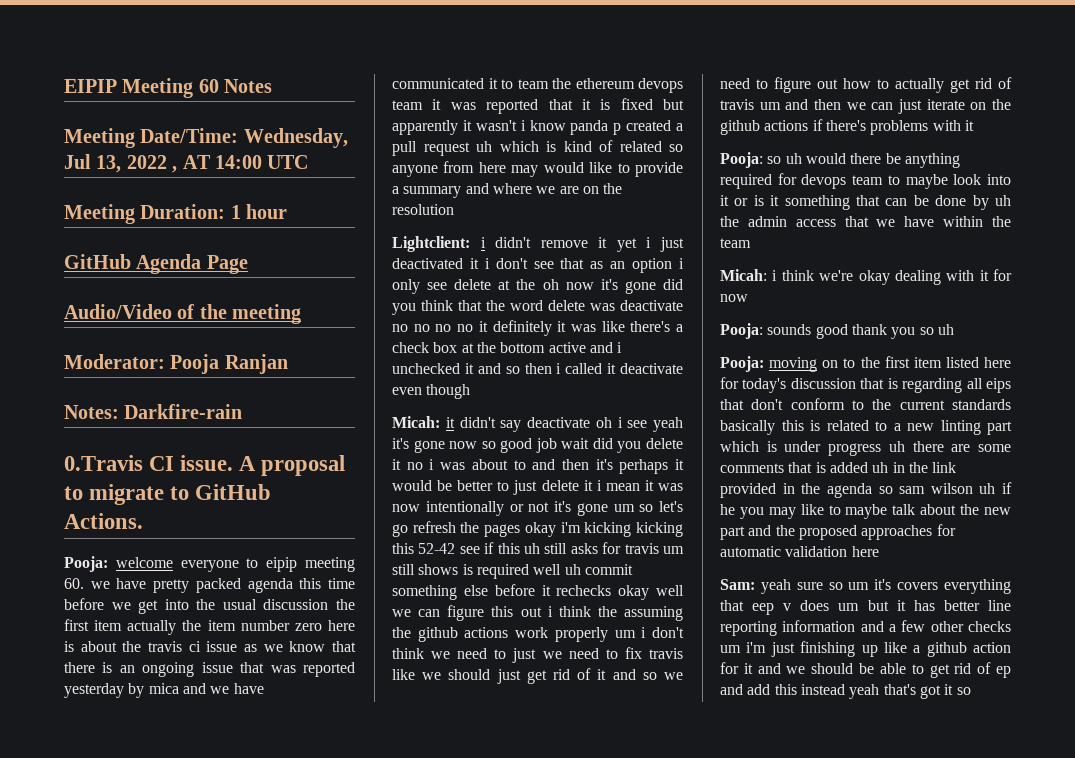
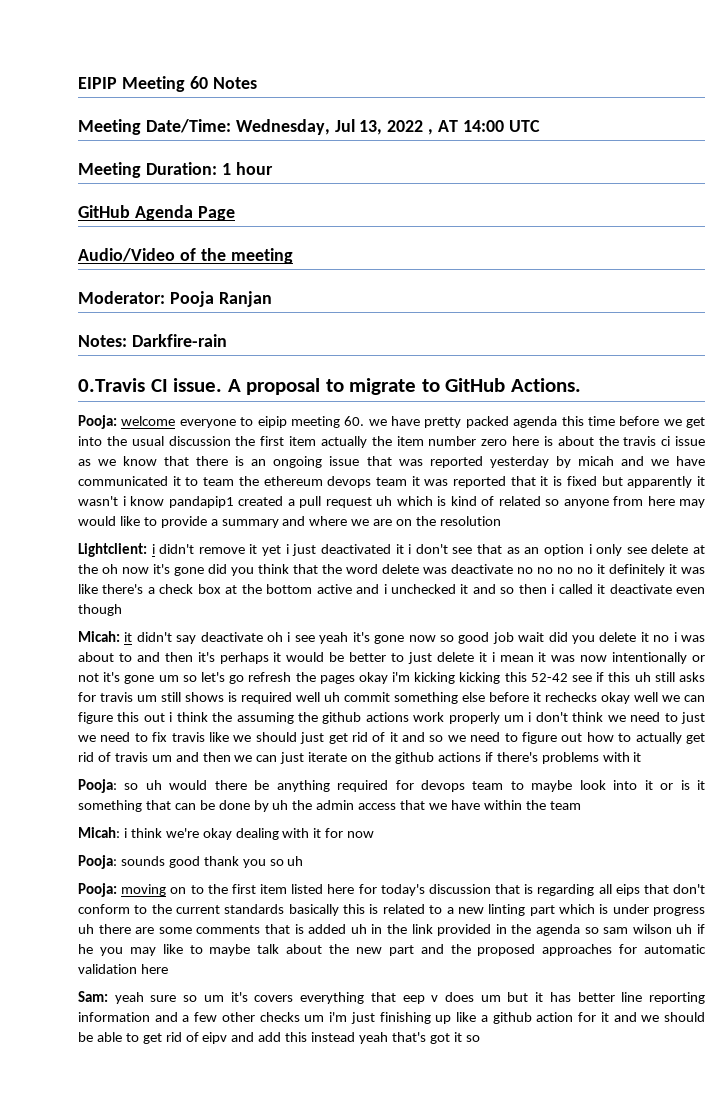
- welcome everyone to eipip meeting 60. we have pretty packed agenda this time before we get into the usual discussion the first item actually the item number zero here is about the travis ci issue as we know that there is an ongoing issue that was reported yesterday by mica and we have communicated it to team the ethereum devops team it was reported that it is fixed but apparently it wasn't i know panda p created a pull request uh which is kind of related so anyone from here may would like to provide a summary and where we are on the resolution
+ welcome everyone to eipip meeting 60. we have pretty packed agenda this time before we get into the usual discussion the first item actually the item number zero here is about the travis ci issue as we know that there is an ongoing issue that was reported yesterday by micah and we have communicated it to team the ethereum devops team it was reported that it is fixed but apparently it wasn't i know pandapip1 created a pull request uh which is kind of related so anyone from here may would like to provide a summary and where we are on the resolution
- Sam: yeah sure so um it's covers everything that eep v does um but it has better line reporting information and a few other checks um i'm just finishing up like a github action for it and we should be able to get rid of ep and add this instead yeah that's got it so
+ Sam: yeah sure so um it's covers everything that eep v does um but it has better line reporting information and a few other checks um i'm just finishing up like a github action for it and we should be able to get rid of eipv and add this instead yeah that's got it so

